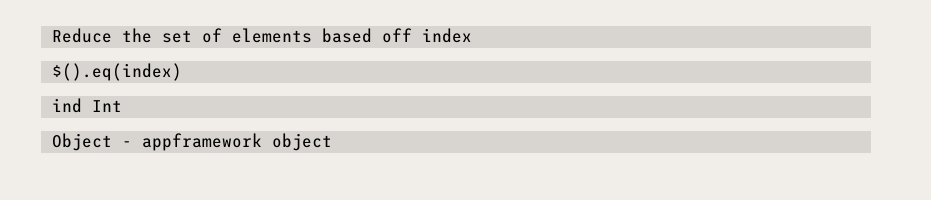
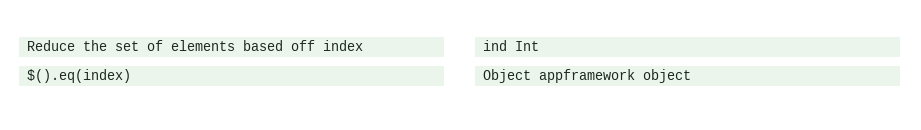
- Object - appframework object
+ Object appframework object

